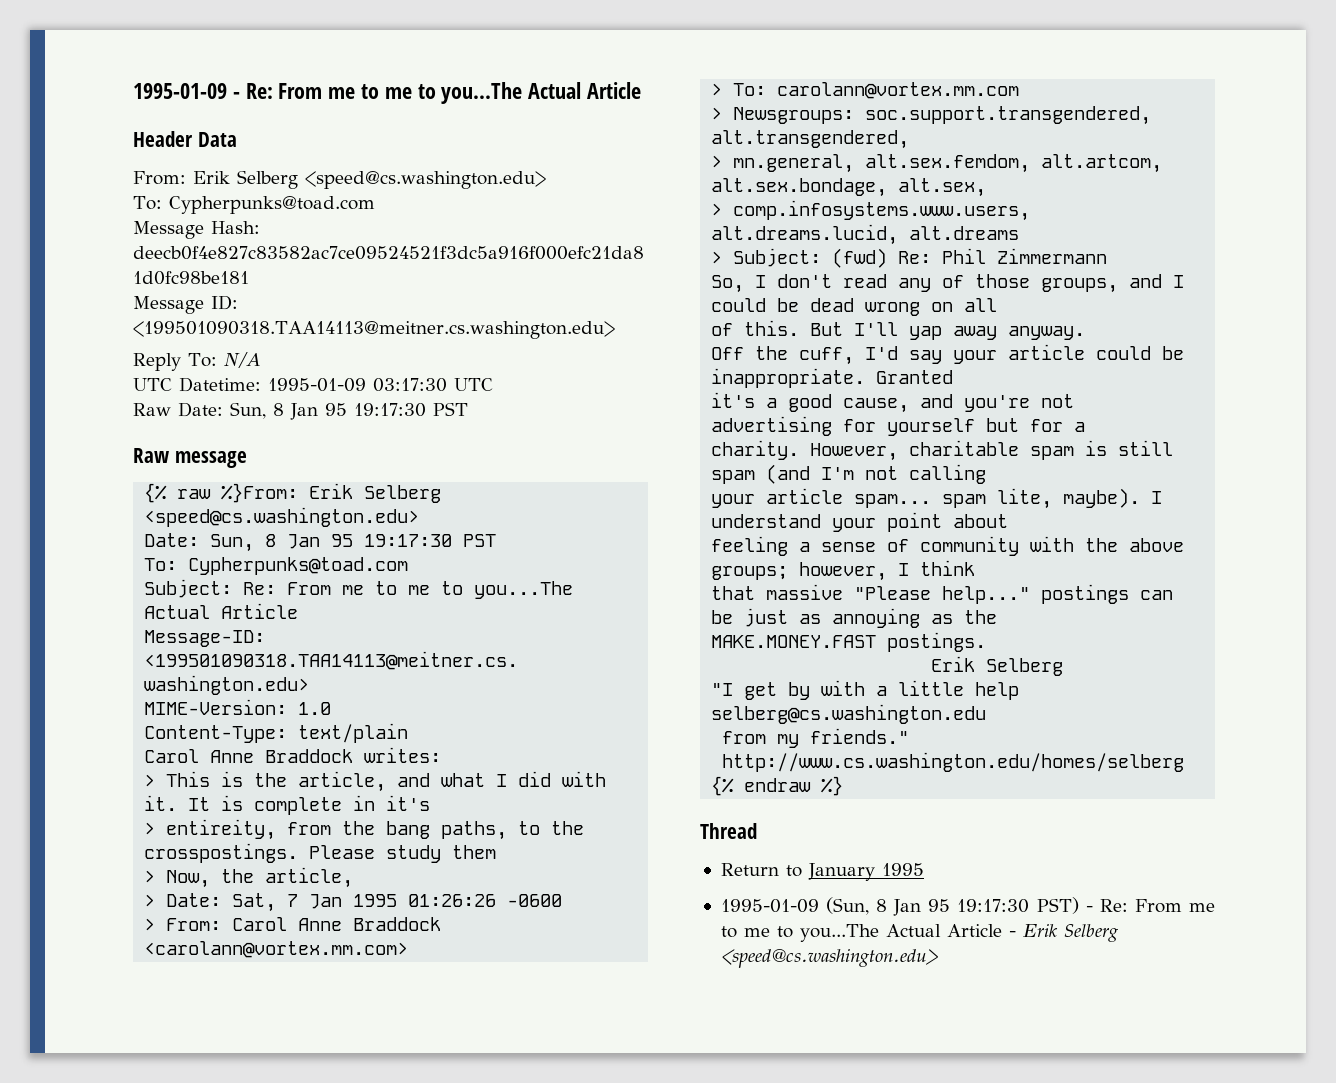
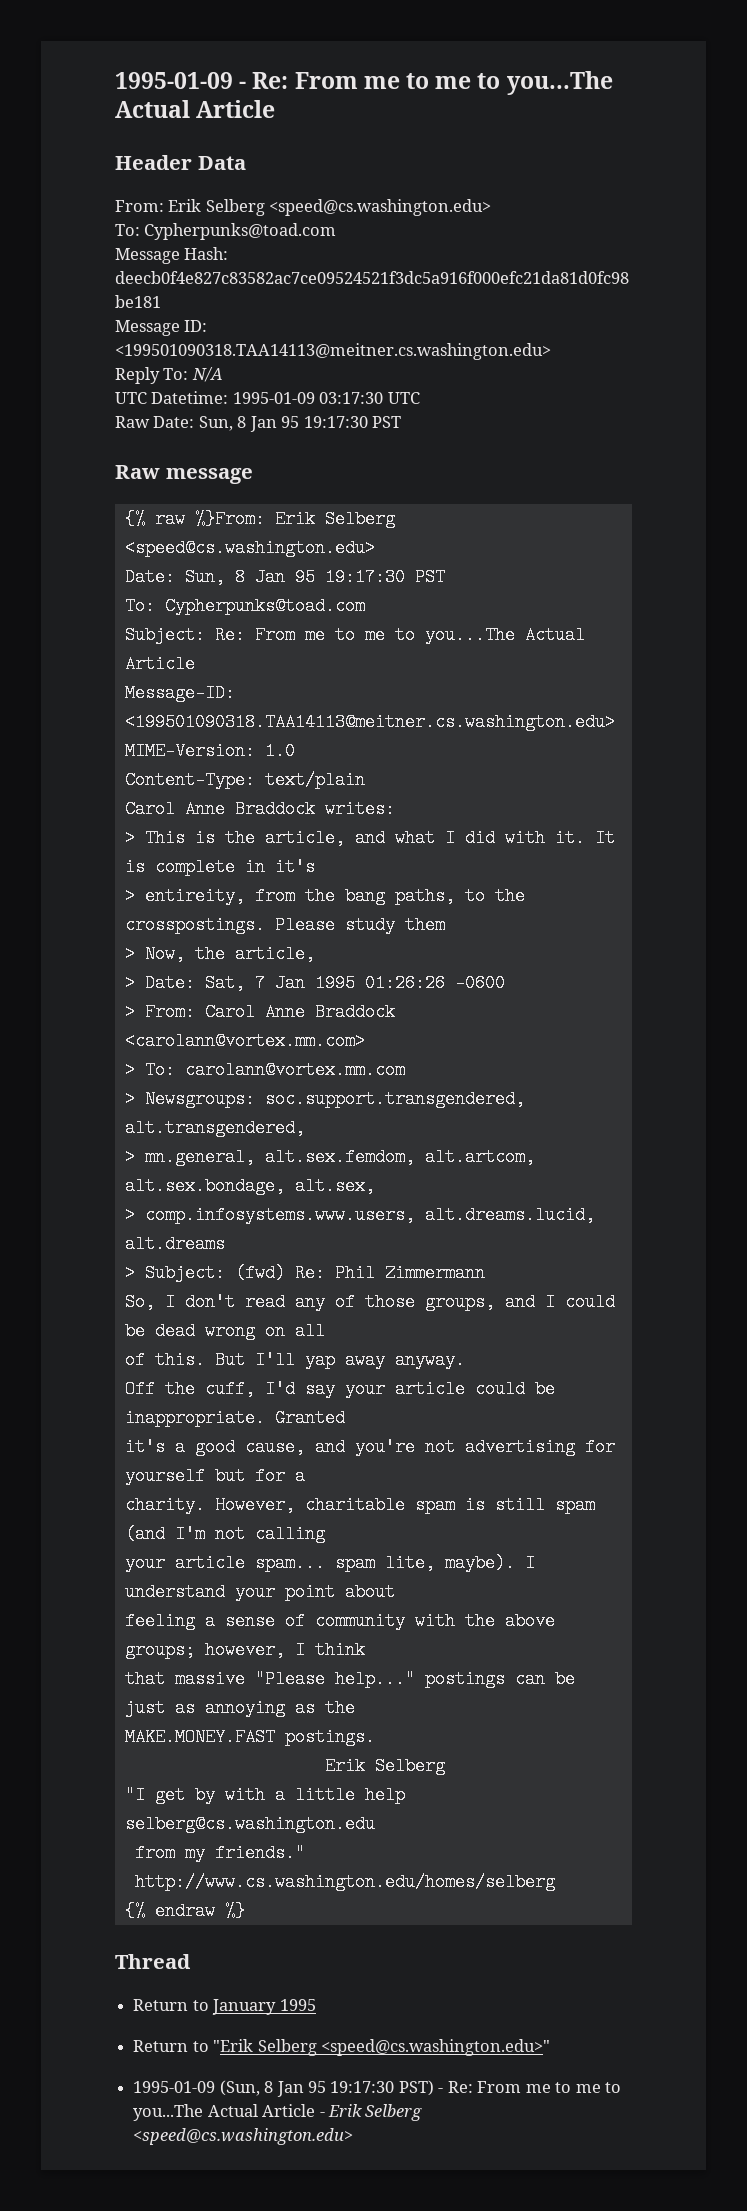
+ Return to "Erik Selberg <speed@cs.washington.edu>"

